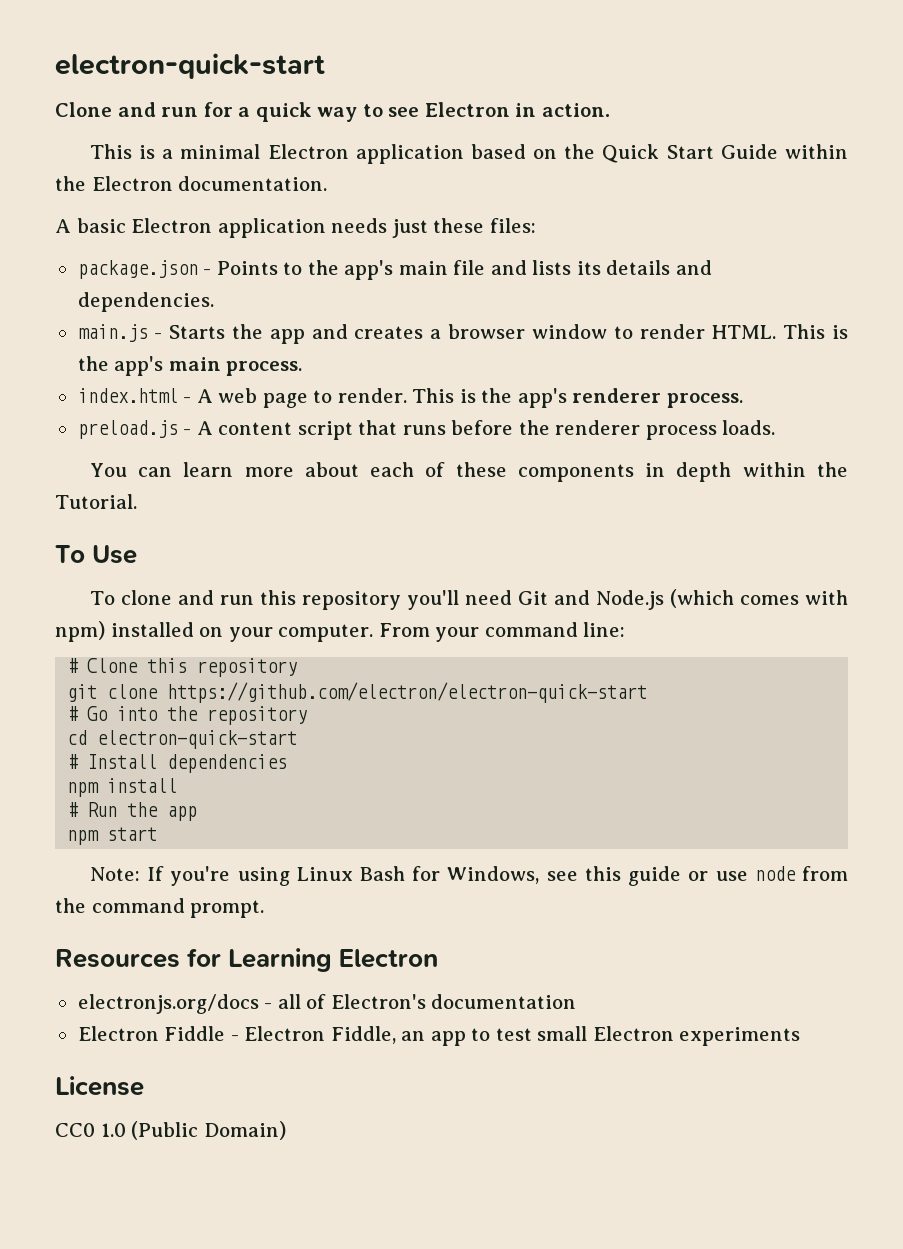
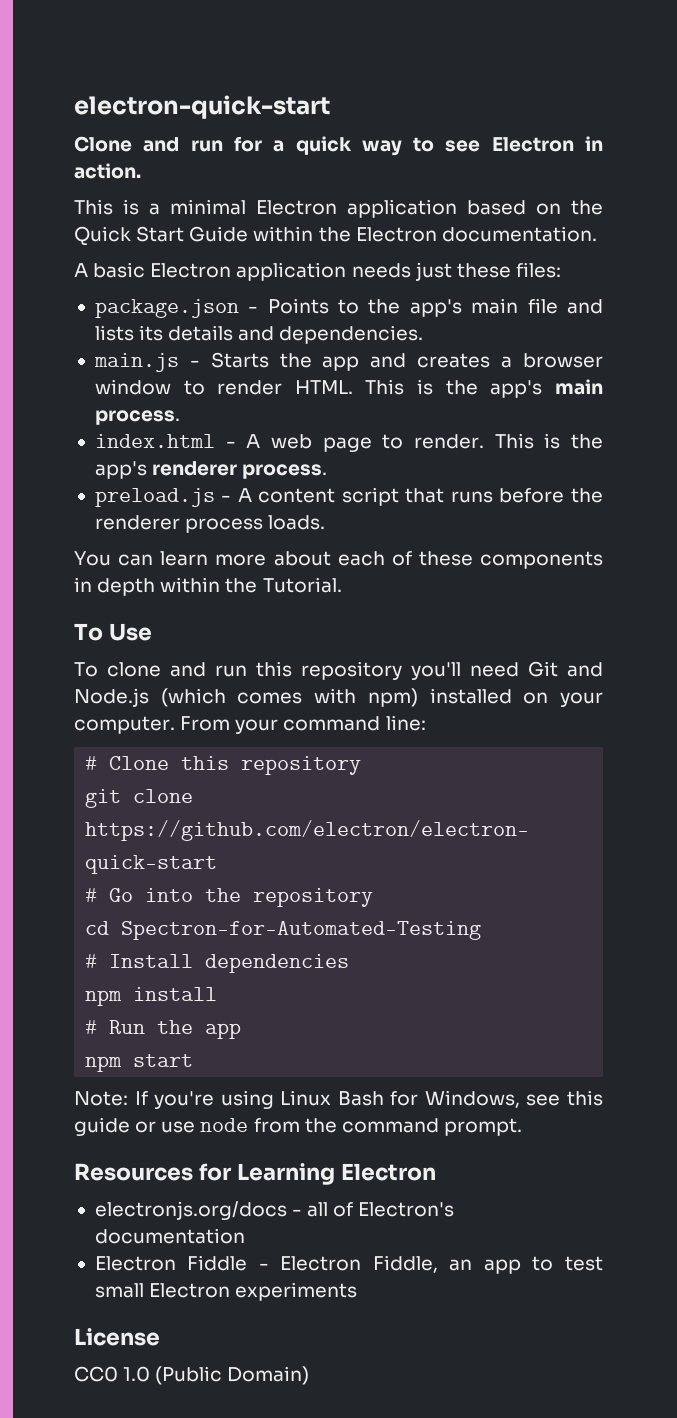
- cd electron-quick-start
+ cd Spectron-for-Automated-Testing

